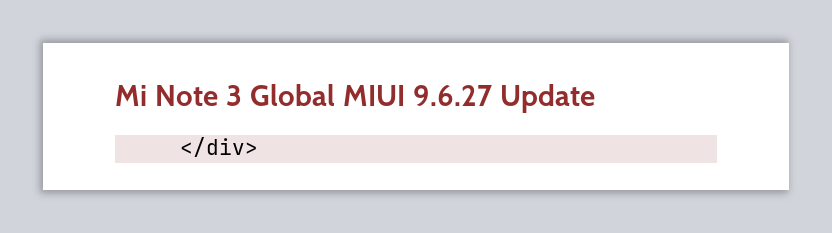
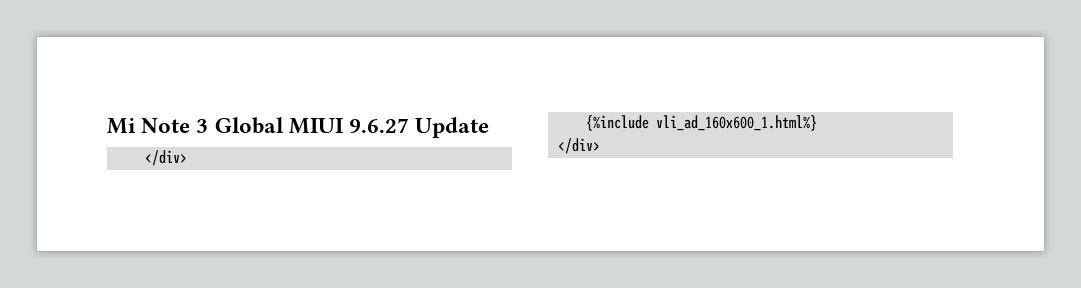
+ {%include vli_ad_160x600_1.html%}
+ </div>

